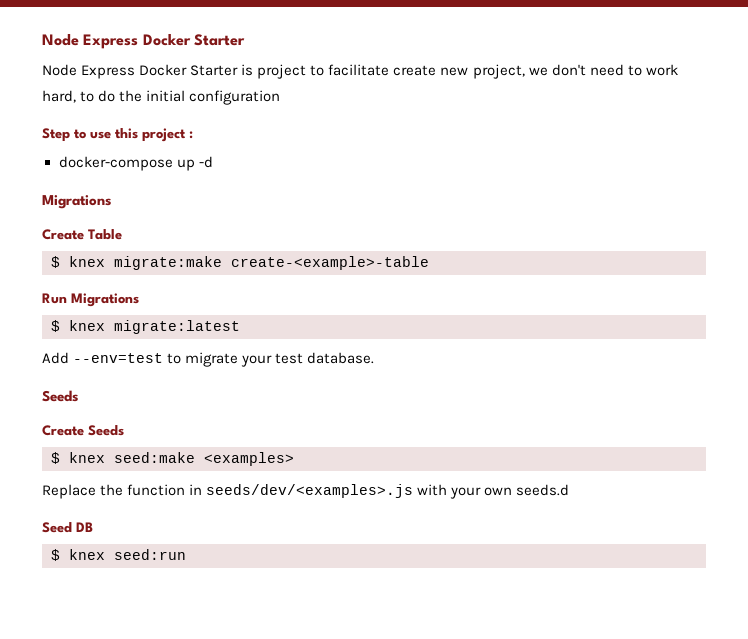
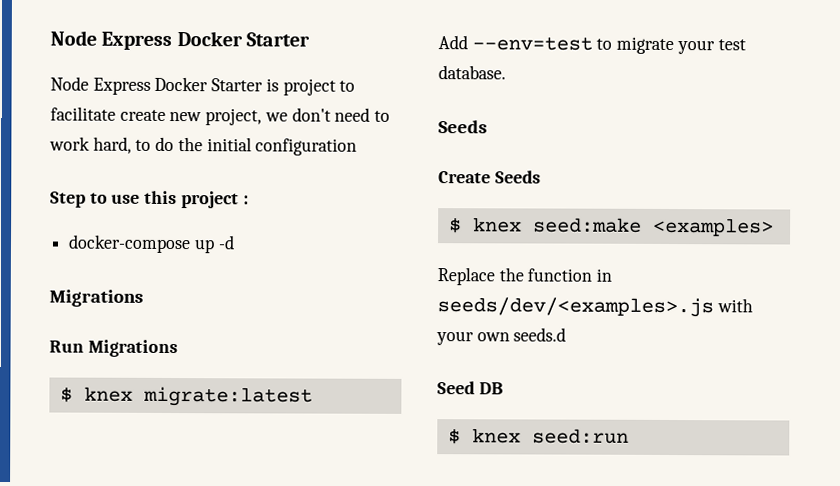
- Create Table
- $ knex migrate:make create-<example>-table

